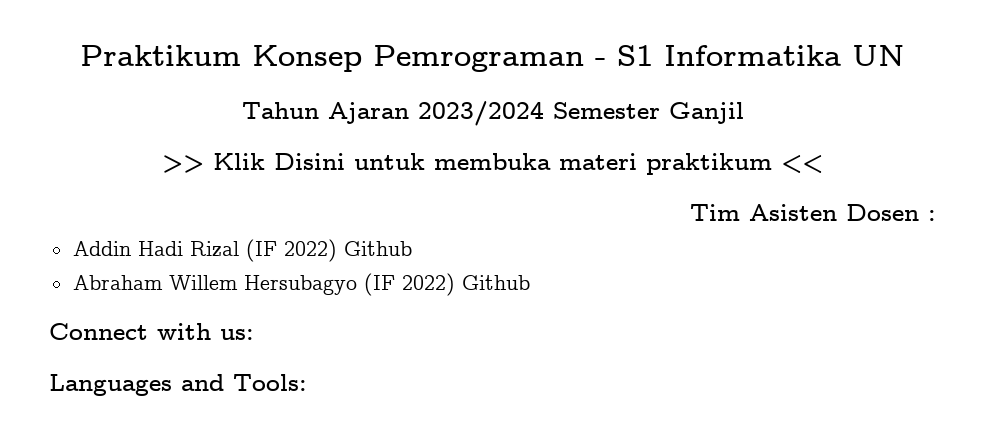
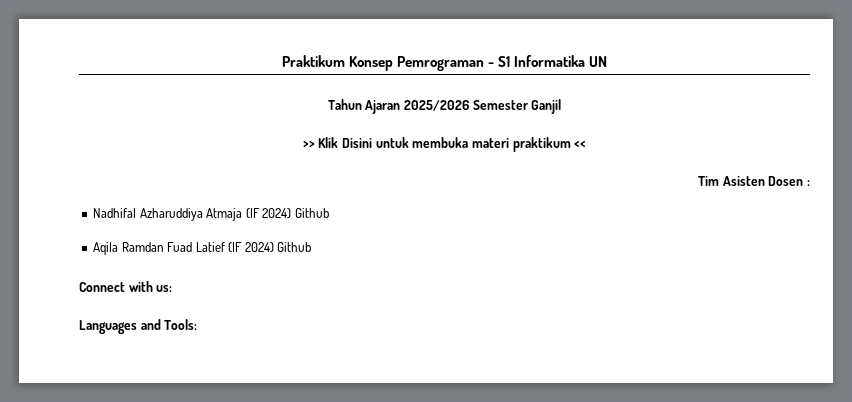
- Tahun Ajaran 2023/2024 Semester Ganjil
+ Tahun Ajaran 2025/2026 Semester Ganjil
- Addin Hadi Rizal (IF 2022) Github
- Abraham Willem Hersubagyo (IF 2022) Github
+ Nadhifal Azharuddiya Atmaja (IF 2024) Github
+ Aqila Ramdan Fuad Latief (IF 2024) Github

